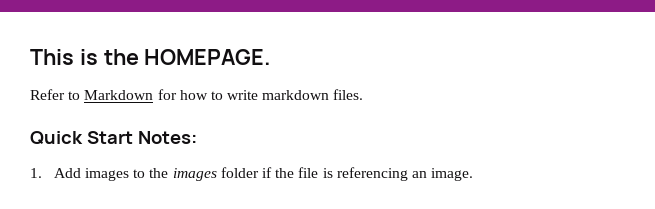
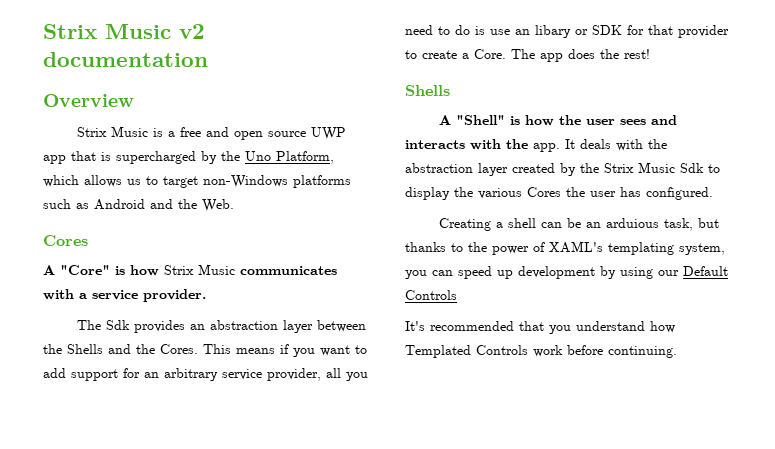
- This is the HOMEPAGE.
- Refer to Markdown for how to write markdown files.
- Quick Start Notes:
- 1. Add images to the images folder if the file is referencing an image.
+ Strix Music v2 documentation
+ Overview
+ Strix Music is a free and open source UWP app that is supercharged by the Uno Platform, which allows us to target non-Windows platforms such as Android and the Web.
+ Cores
+ A "Core" is how Strix Music communicates with a service provider.
+ The Sdk provides an abstraction layer between the Shells and the Cores. This means if you want to add support for an arbitrary service provider, all you need to do is use an libary or SDK for that provider to create a Core. The app does the rest!
+ Shells
+ A "Shell" is how the user sees and interacts with the app. It deals with the abstraction layer created by the Strix Music Sdk to display the various Cores the user has configured.
+ Creating a shell can be an arduious task, but thanks to the power of XAML's templating system, you can speed up development by using our Default Controls
+ It's recommended that you understand how Templated Controls work before continuing.

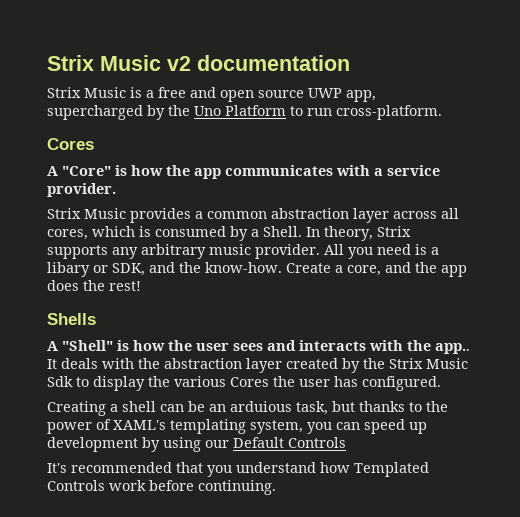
- Overview
- Strix Music is a free and open source UWP app that is supercharged by the Uno Platform, which allows us to target non-Windows platforms such as Android and the Web.
+ Strix Music is a free and open source UWP app, supercharged by the Uno Platform to run cross-platform.
- A "Core" is how Strix Music communicates with a service provider.
+ A "Core" is how the app communicates with a service provider.
- The Sdk provides an abstraction layer between the Shells and the Cores. This means if you want to add support for an arbitrary service provider, all you need to do is use an libary or SDK for that provider to create a Core. The app does the rest!
+ Strix Music provides a common abstraction layer across all cores, which is consumed by a Shell. In theory, Strix supports any arbitrary music provider. All you need is a libary or SDK, and the know-how. Create a core, and the app does the rest!
- A "Shell" is how the user sees and interacts with the app.
+ A "Shell" is how the user sees and interacts with the app..

